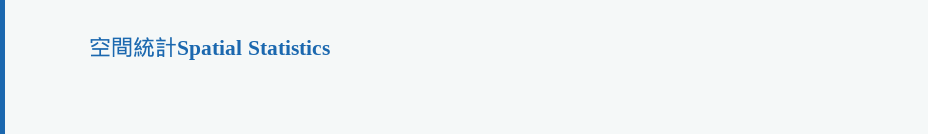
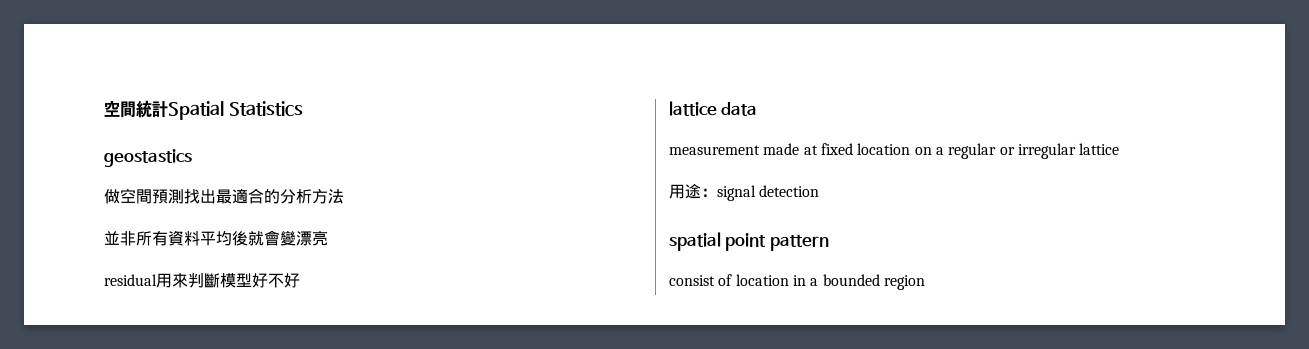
+ geostastics
+ 做空間預測找出最適合的分析方法
+ 並非所有資料平均後就會變漂亮
+ residual用來判斷模型好不好
+ lattice data
+ measurement made at fixed location on a regular or irregular lattice
+ 用途：signal detection
+ spatial point pattern
+ consist of location in a bounded region

